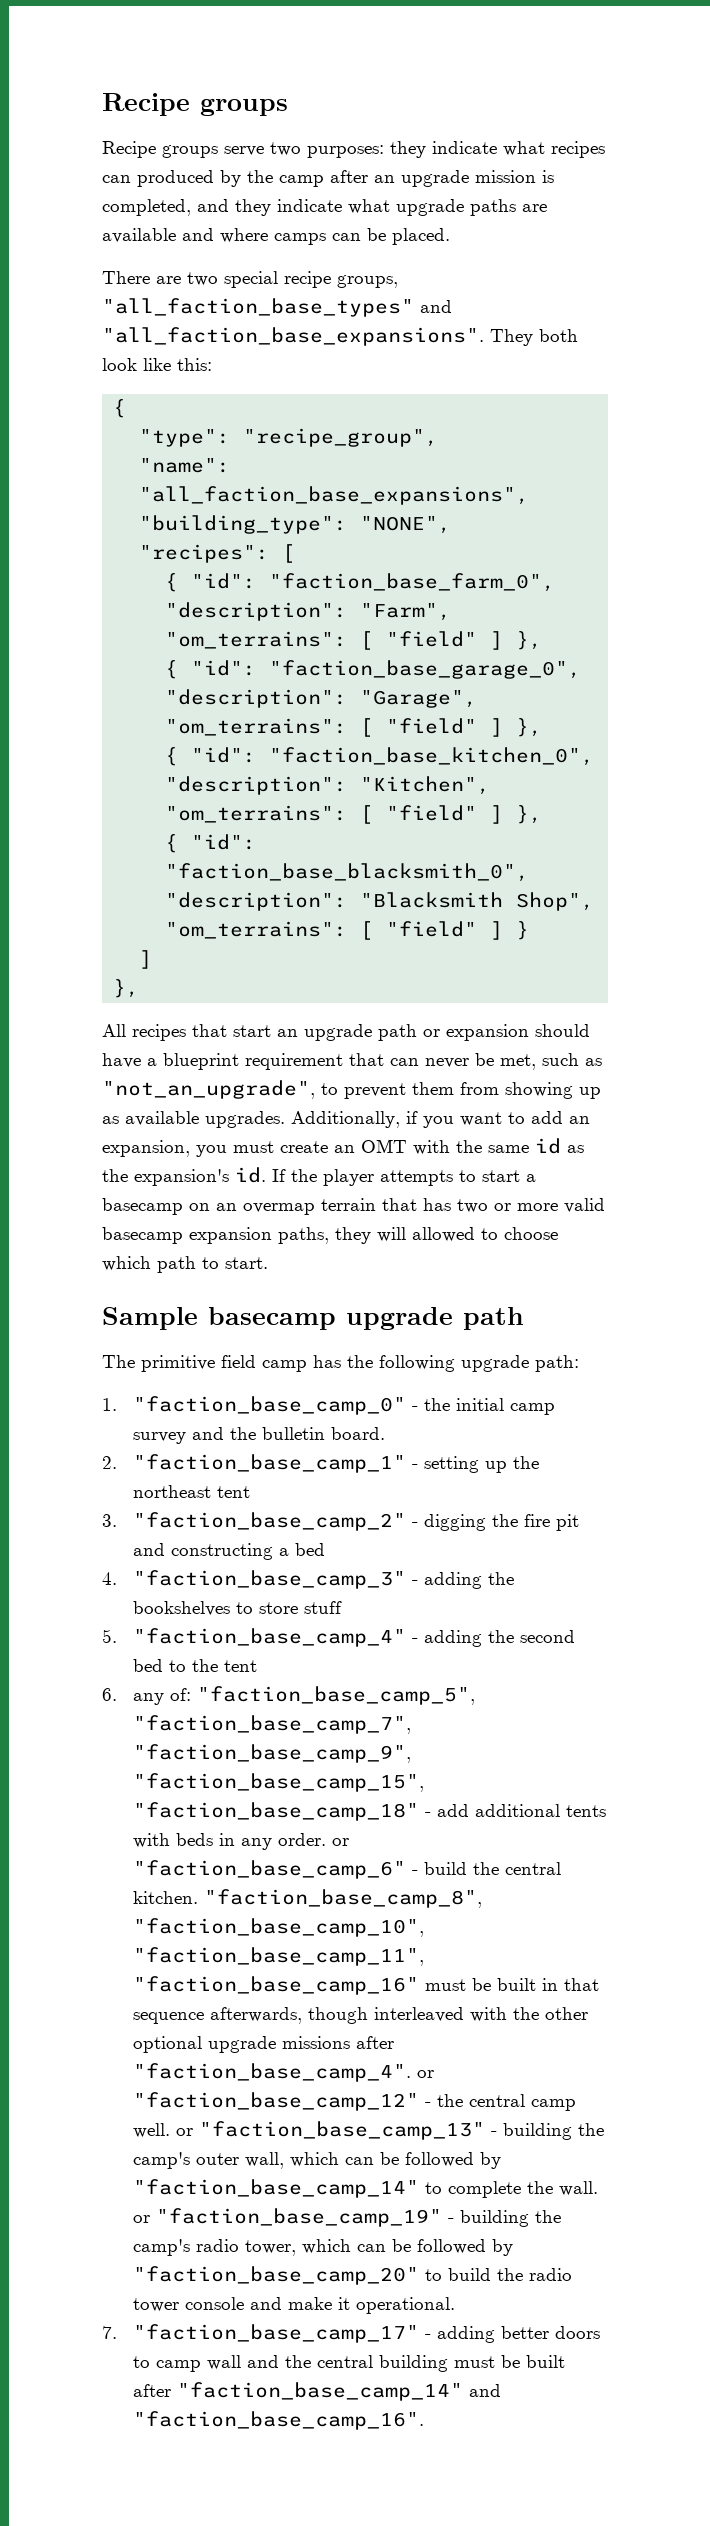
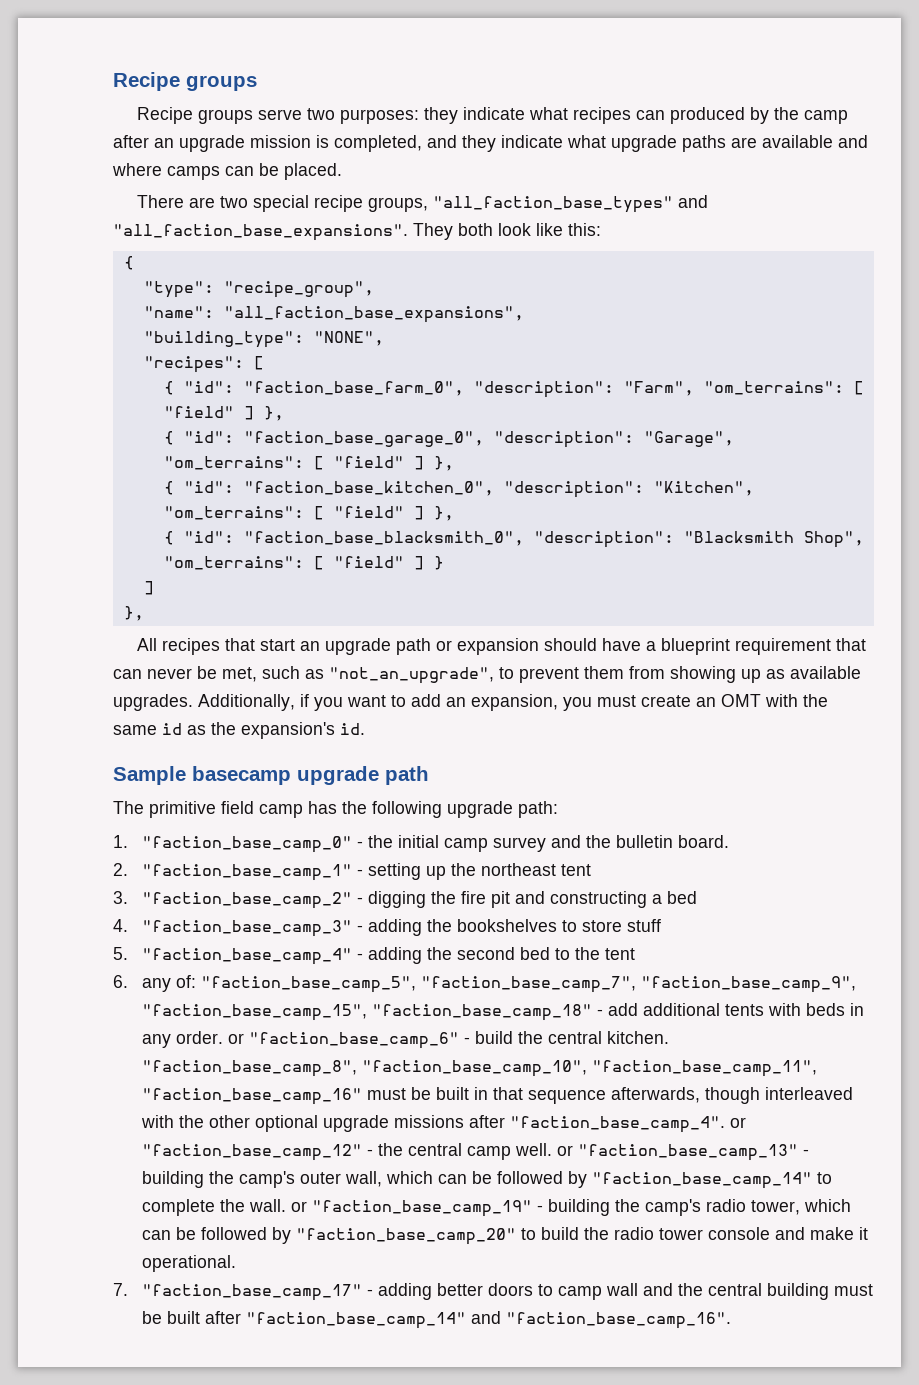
- If the player attempts to start a basecamp on an overmap terrain that has two or more valid basecamp expansion paths, they will allowed to choose which path to start.

